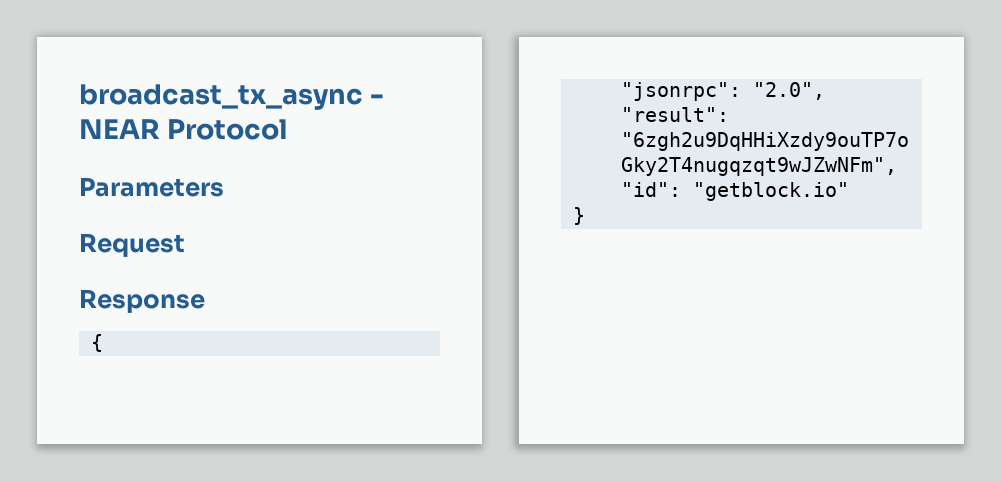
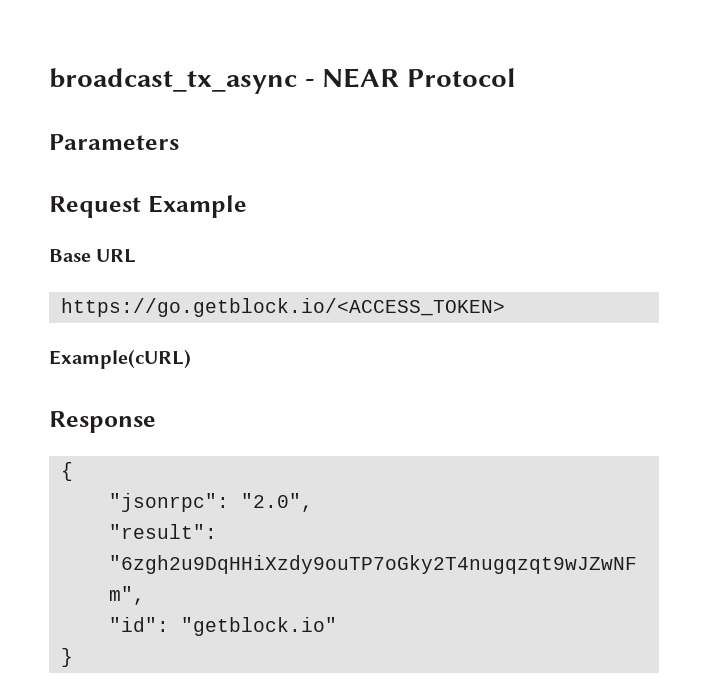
- Request
+ Request Example
+ Base URL
+ https://go.getblock.io/<ACCESS_TOKEN>
+ Example(cURL)

